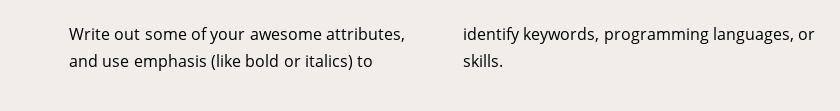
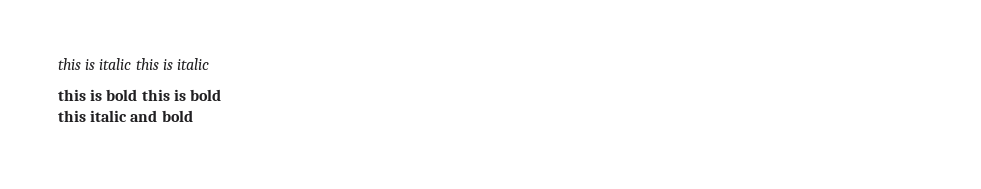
- Write out some of your awesome attributes, and use emphasis (like bold or italics) to identify keywords, programming languages, or skills.
+ this is italic this is italic
+ this is bold this is bold
+ this italic and bold

